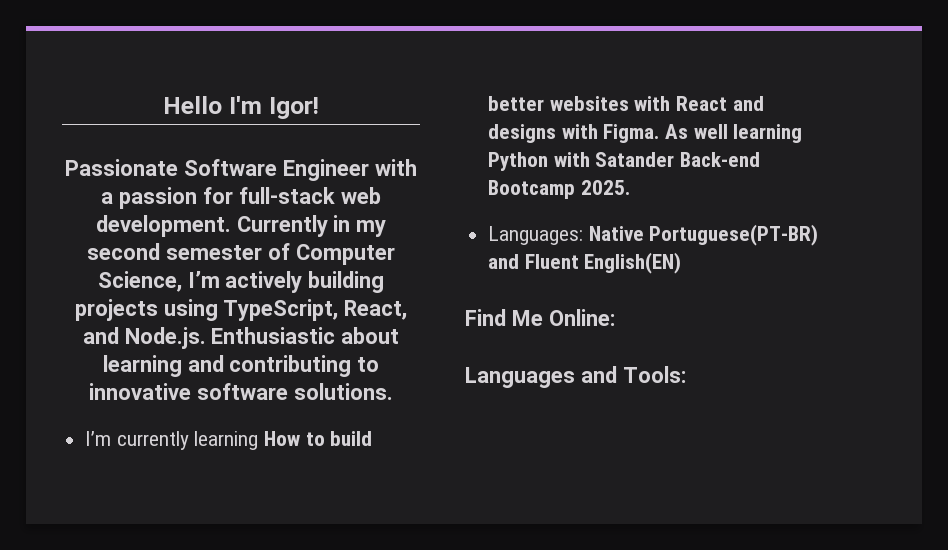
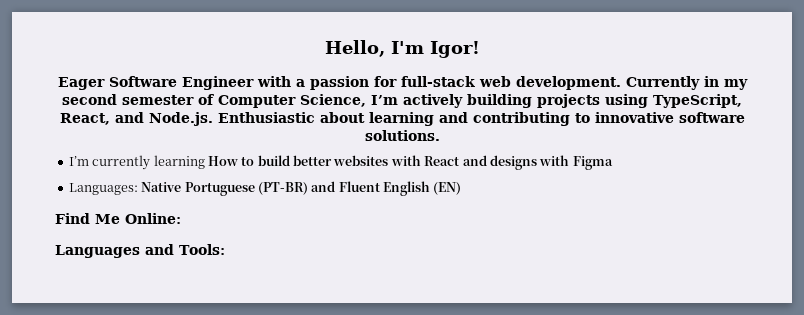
- Hello I'm Igor!
+ Hello, I'm Igor!
- Passionate Software Engineer with a passion for full-stack web development.
+ Eager Software Engineer with a passion for full-stack web development.
- I’m currently learning How to build better websites with React and designs with Figma. As well learning Python with Satander Back-end Bootcamp 2025.
- Languages: Native Portuguese(PT-BR) and Fluent English(EN)
+ I’m currently learning How to build better websites with React and designs with Figma
+ Languages: Native Portuguese (PT-BR) and Fluent English (EN)

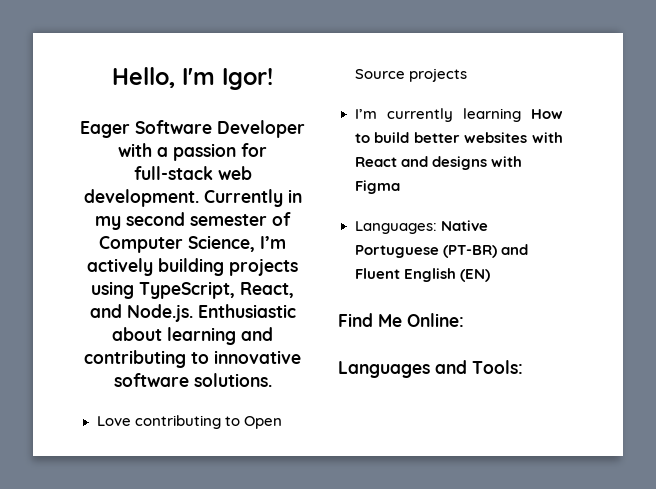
- Eager Software Engineer with a passion for full-stack web development.
+ Eager Software Developer with a passion for full-stack web development.
+ Love contributing to Open Source projects

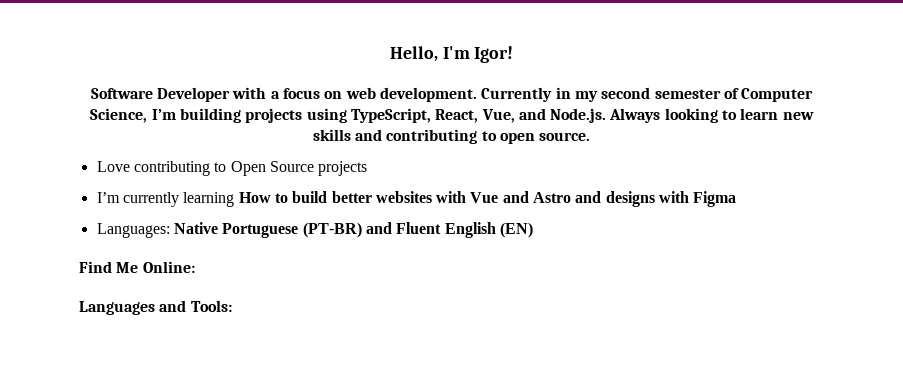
- Eager Software Developer with a passion for full-stack web development.
+ Software Developer with a focus on web development.
- Currently in my second semester of Computer Science, I’m actively building projects using TypeScript, React, and Node.js. Enthusiastic about learning and contributing to innovative software solutions.
+ Currently in my second semester of Computer Science, I’m building projects using TypeScript, React, Vue, and Node.js. Always looking to learn new skills and contributing to open source.
- I’m currently learning How to build better websites with React and designs with Figma
+ I’m currently learning How to build better websites with Vue and Astro and designs with Figma

